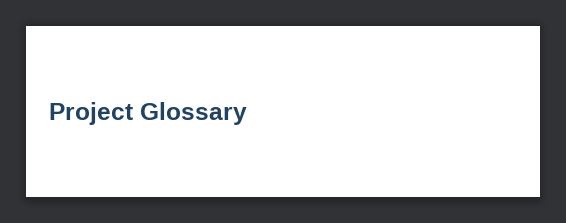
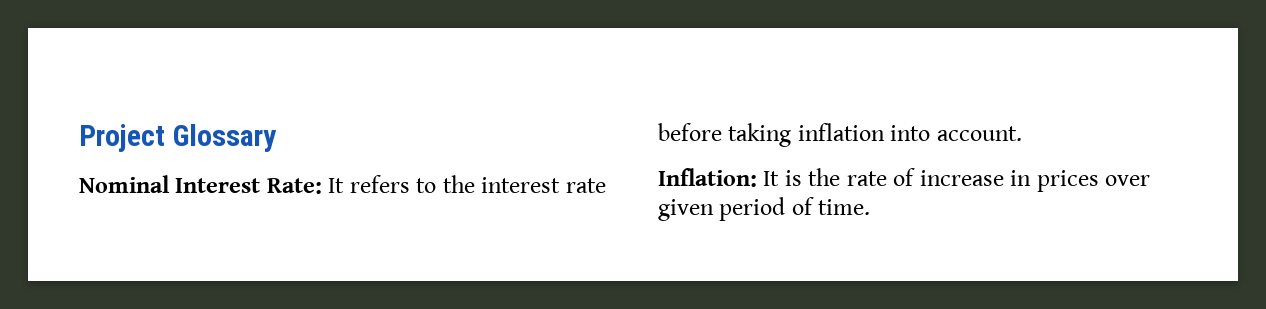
+ Nominal Interest Rate: It refers to the interest rate before taking inflation into account.
+ Inflation: It is the rate of increase in prices over given period of time.

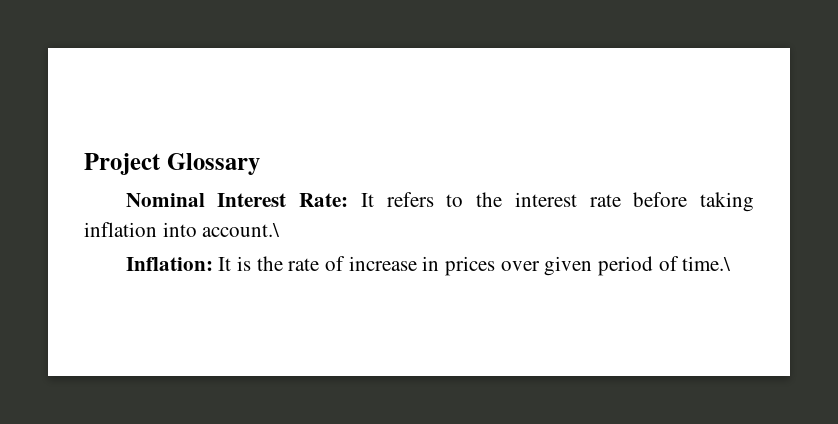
- Nominal Interest Rate: It refers to the interest rate before taking inflation into account.
+ Nominal Interest Rate: It refers to the interest rate before taking inflation into account.\
- Inflation: It is the rate of increase in prices over given period of time.
+ Inflation: It is the rate of increase in prices over given period of time.\

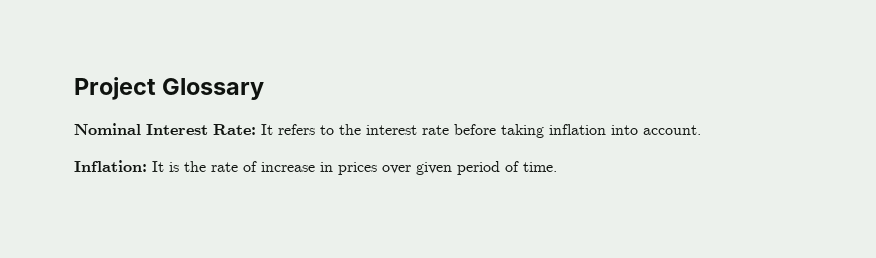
- Nominal Interest Rate: It refers to the interest rate before taking inflation into account.\
+ Nominal Interest Rate: It refers to the interest rate before taking inflation into account.
- Inflation: It is the rate of increase in prices over given period of time.\
+ Inflation: It is the rate of increase in prices over given period of time.

